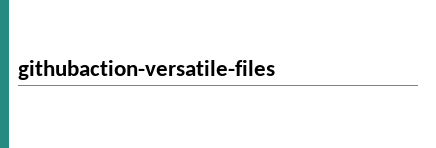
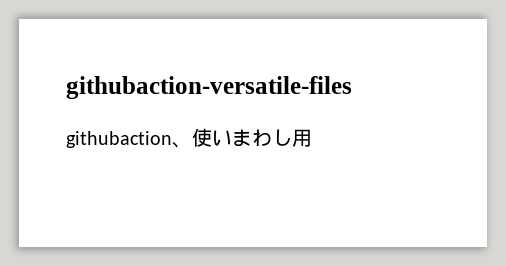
+ githubaction、使いまわし用

